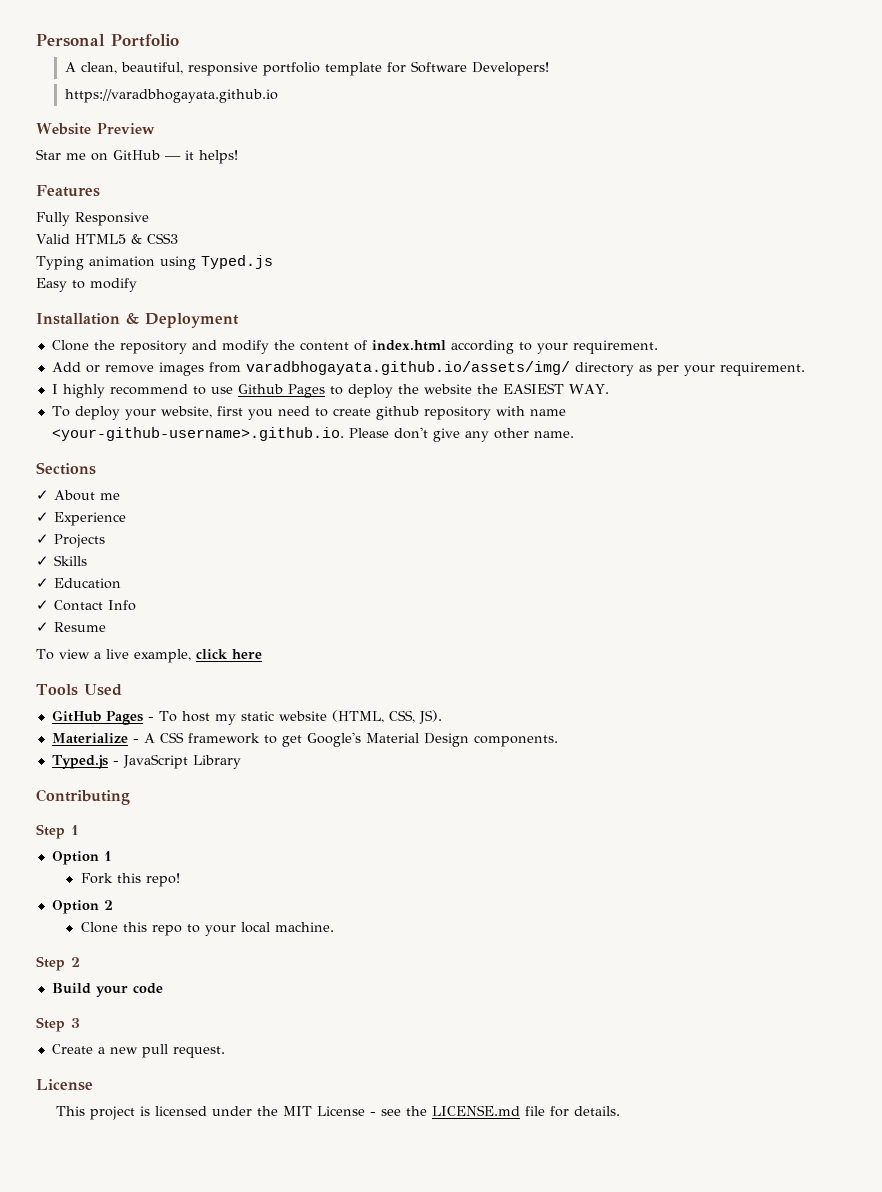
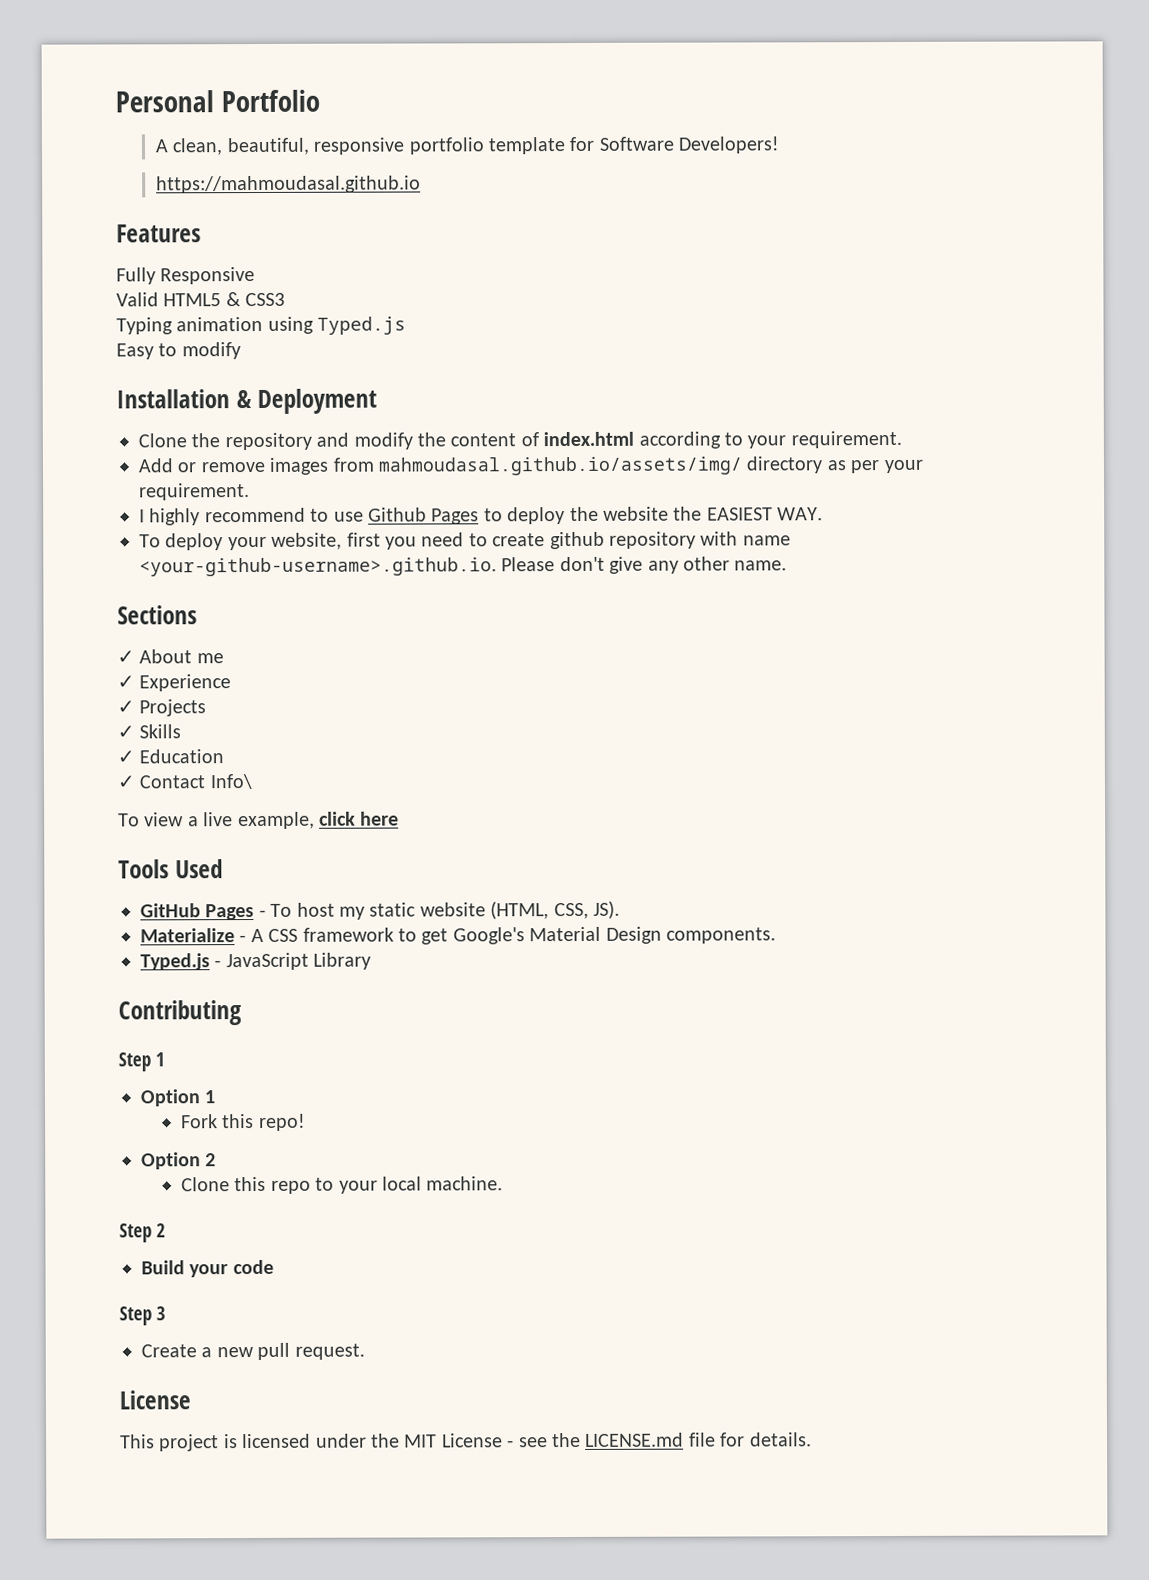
- https://varadbhogayata.github.io
- Website Preview
- Star me on GitHub — it helps!
+ https://mahmoudasal.github.io
- Add or remove images from varadbhogayata.github.io/assets/img/ directory as per your requirement.
+ Add or remove images from mahmoudasal.github.io/assets/img/ directory as per your requirement.
- ✓ Contact Info
- ✓ Resume
+ ✓ Contact Info\

